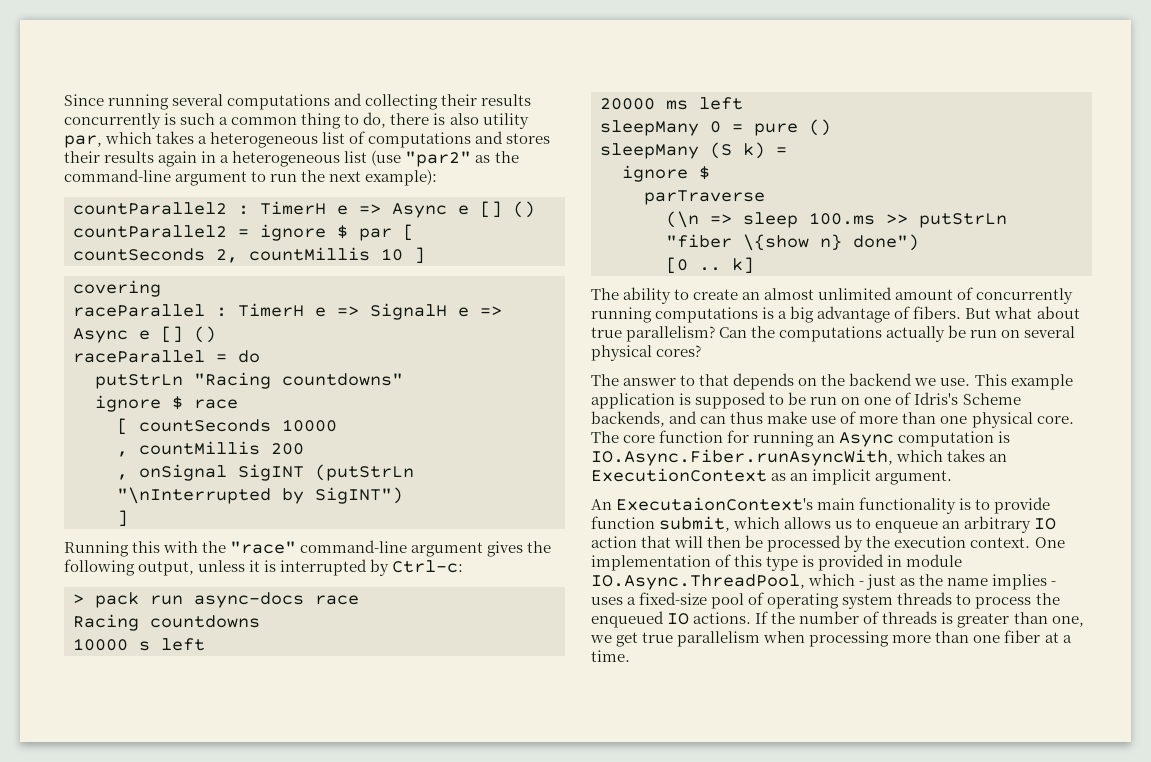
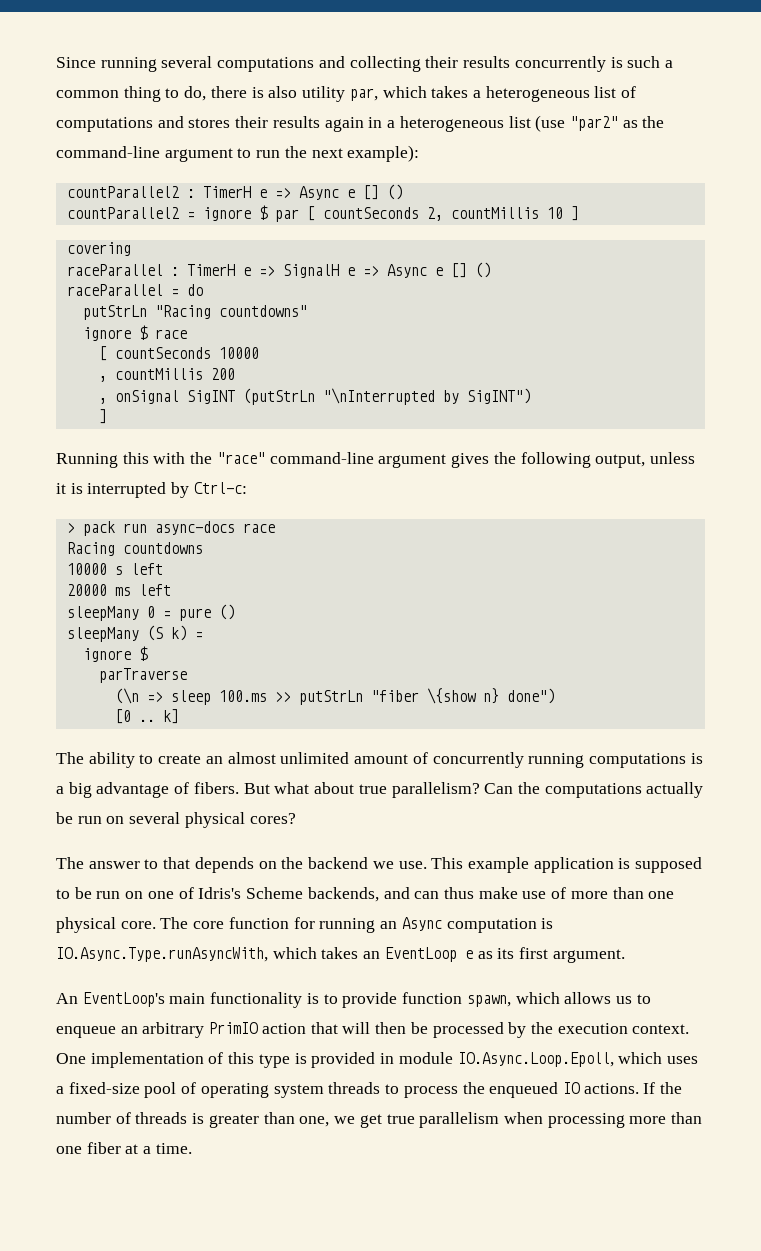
- The core function for running an Async computation is IO.Async.Fiber.runAsyncWith, which takes an ExecutionContext as an implicit argument.
+ The core function for running an Async computation is IO.Async.Type.runAsyncWith, which takes an EventLoop e as its first argument.
- An ExecutaionContext's main functionality is to provide function submit, which allows us to enqueue an arbitrary IO action that will then be processed by the execution context.
+ An EventLoop's main functionality is to provide function spawn, which allows us to enqueue an arbitrary PrimIO action that will then be processed by the execution context.
- One implementation of this type is provided in module IO.Async.ThreadPool, which - just as the name implies - uses a fixed-size pool of operating system threads to process the enqueued IO actions.
+ One implementation of this type is provided in module IO.Async.Loop.Epoll, which uses a fixed-size pool of operating system threads to process the enqueued IO actions.

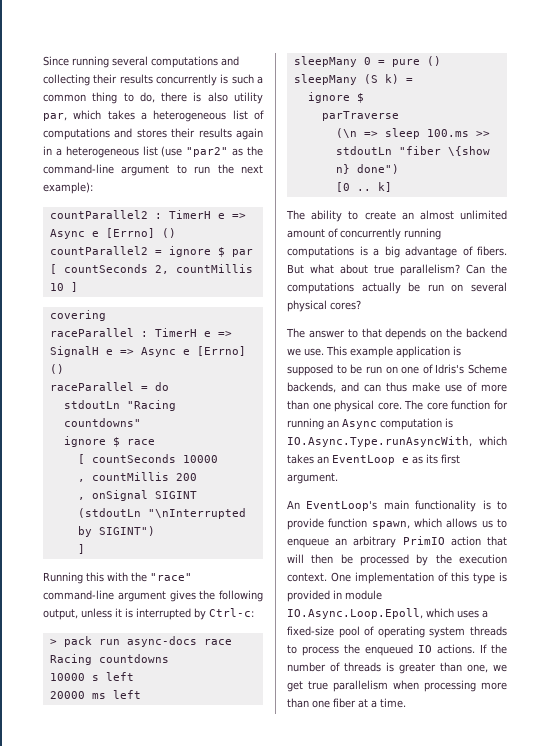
- countParallel2 : TimerH e => Async e [] ()
+ countParallel2 : TimerH e => Async e [Errno] ()
- raceParallel : TimerH e => SignalH e => Async e [] ()
+ raceParallel : TimerH e => SignalH e => Async e [Errno] ()
- putStrLn "Racing countdowns"
+ stdoutLn "Racing countdowns"
- , onSignal SigINT (putStrLn "\nInterrupted by SigINT")
+ , onSignal SIGINT (stdoutLn "\nInterrupted by SIGINT")
- (\n => sleep 100.ms >> putStrLn "fiber \{show n} done")
+ (\n => sleep 100.ms >> stdoutLn "fiber \{show n} done")

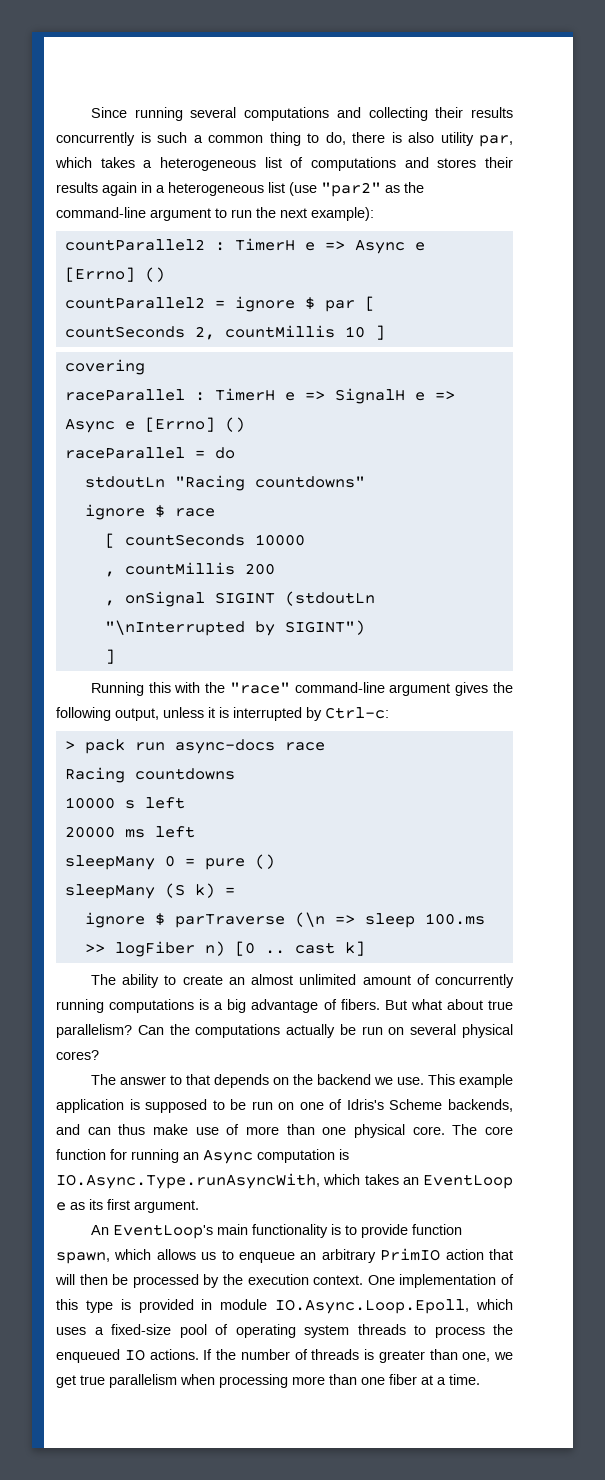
  sleepMany (S k) =
- ignore $
- parTraverse
- (\n => sleep 100.ms >> stdoutLn "fiber \{show n} done")
- [0 .. k]
+ ignore $ parTraverse (\n => sleep 100.ms >> logFiber n) [0 .. cast k]

